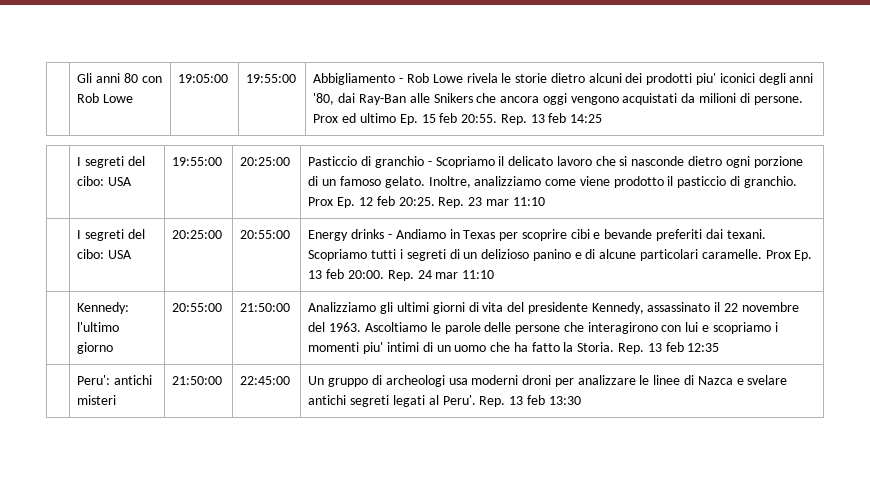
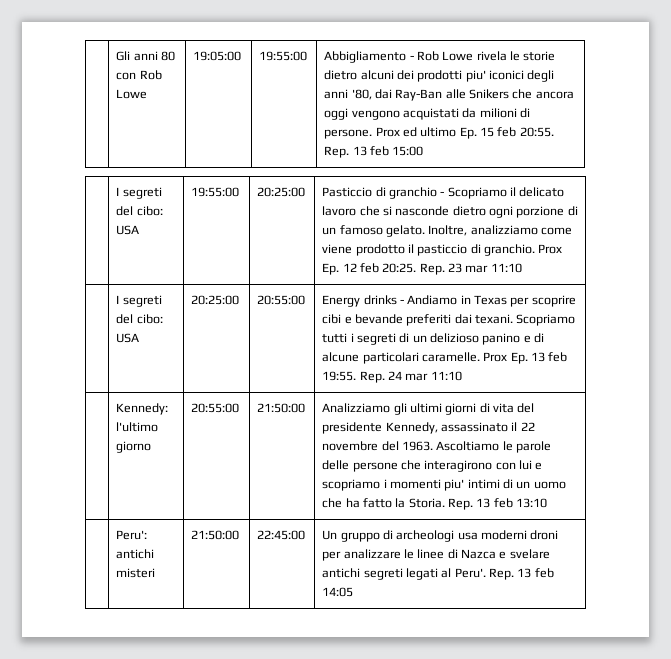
- Rep. 13 feb 14:25
+ Rep. 13 feb 15:00
- Prox Ep. 13 feb 20:00.
+ Prox Ep. 13 feb 19:55.
- Rep. 13 feb 12:35
+ Rep. 13 feb 13:10
- | Peru': antichi misteri | 21:50:00 | 22:45:00 | Un gruppo di archeologi usa moderni droni per analizzare le linee di Nazca e svelare antichi segreti legati al Peru'. Rep. 13 feb 13:30
+ | Peru': antichi misteri | 21:50:00 | 22:45:00 | Un gruppo di archeologi usa moderni droni per analizzare le linee di Nazca e svelare antichi segreti legati al Peru'. Rep. 13 feb 14:05

